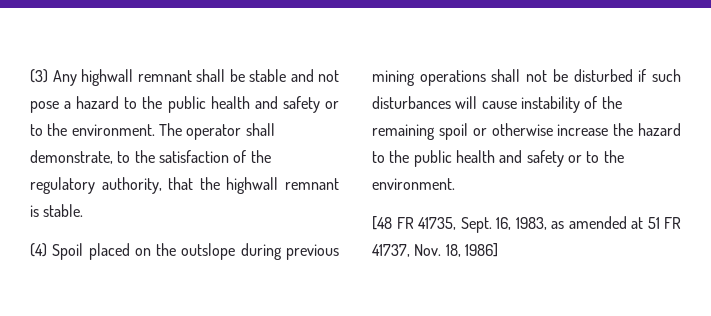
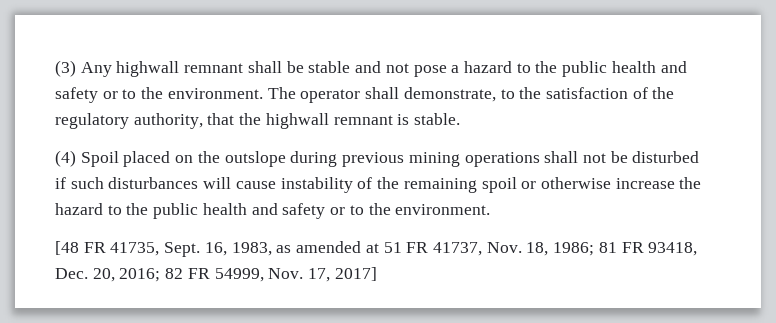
- 16, 1983, as amended at 51 FR 41737, Nov. 18, 1986]
+ 16, 1983, as amended at 51 FR 41737, Nov. 18, 1986; 81 FR 93418, Dec. 20, 2016; 82 FR 54999, Nov. 17, 2017]

